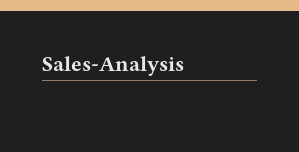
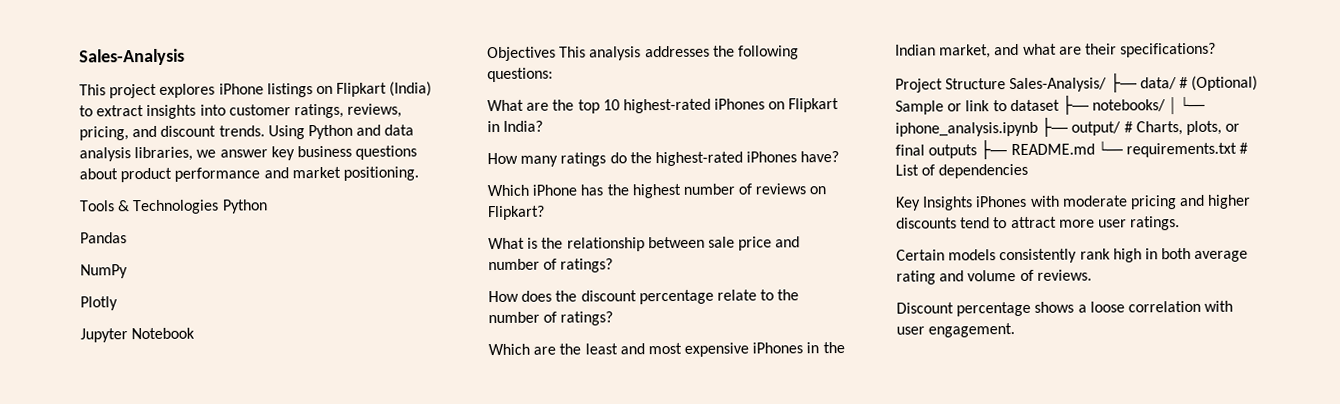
+ This project explores iPhone listings on Flipkart (India) to extract insights into customer ratings, reviews, pricing, and discount trends. Using Python and data analysis libraries, we answer key business questions about product performance and market positioning.
+ Tools & Technologies Python
+ Pandas
+ NumPy
+ Plotly
+ Jupyter Notebook
+ Objectives This analysis addresses the following questions:
+ What are the top 10 highest-rated iPhones on Flipkart in India?
+ How many ratings do the highest-rated iPhones have?
+ Which iPhone has the highest number of reviews on Flipkart?
+ What is the relationship between sale price and number of ratings?
+ How does the discount percentage relate to the number of ratings?
+ Which are the least and most expensive iPhones in the Indian market, and what are their specifications?
+ Project Structure Sales-Analysis/ ├── data/ # (Optional) Sample or link to dataset ├── notebooks/ │ └── iphone_analysis.ipynb ├── output/ # Charts, plots, or final outputs ├── README.md └── requirements.txt # List of dependencies
+ Key Insights iPhones with moderate pricing and higher discounts tend to attract more user ratings.
+ Certain models consistently rank high in both average rating and volume of reviews.
+ Discount percentage shows a loose correlation with user engagement.

